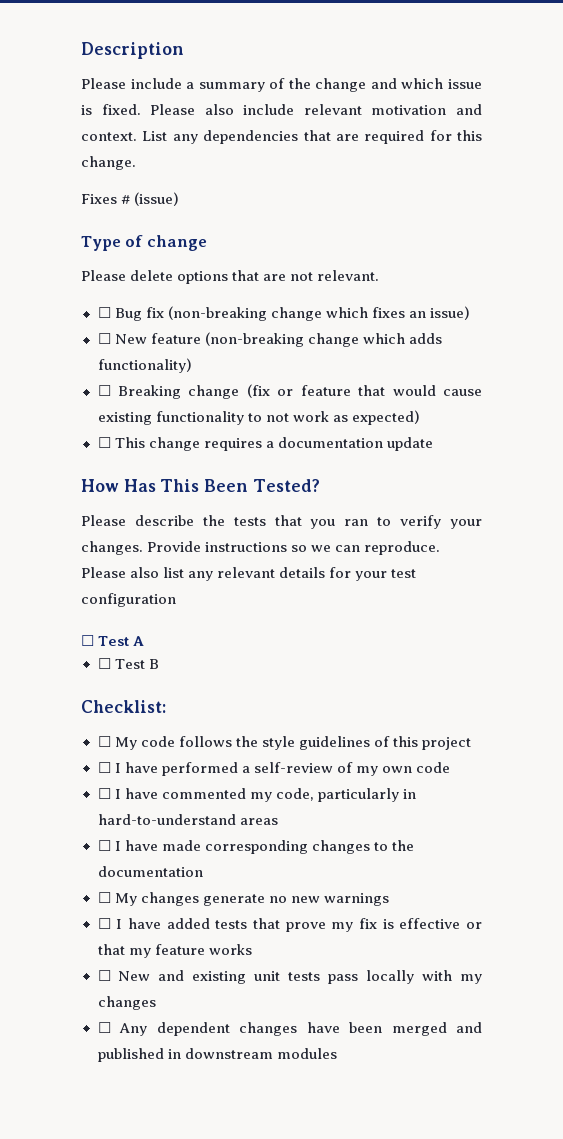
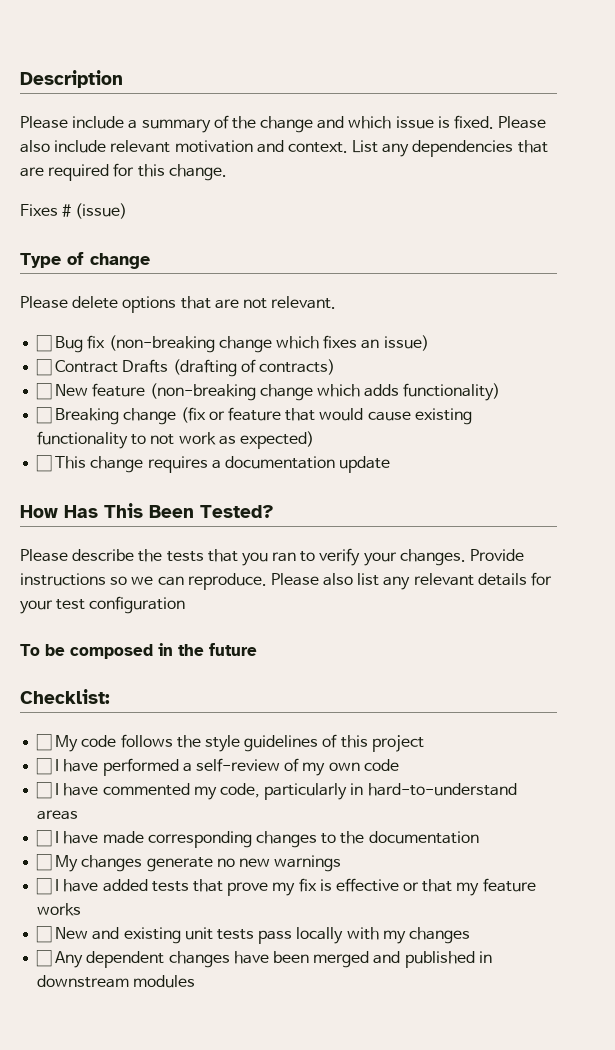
+ ☐ Contract Drafts (drafting of contracts)
- ☐ Test A
- ☐ Test B
+ To be composed in the future

